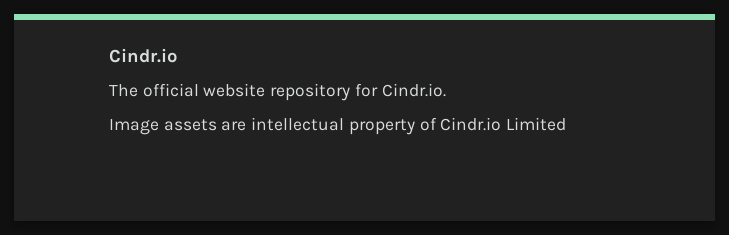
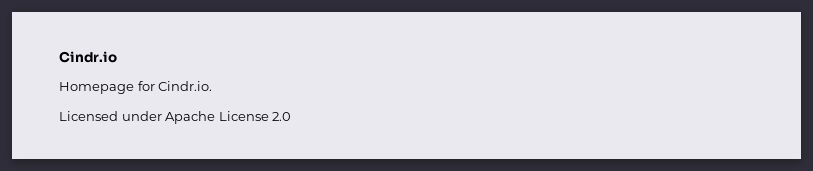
- The official website repository for Cindr.io.
- Image assets are intellectual property of Cindr.io Limited
+ Homepage for Cindr.io.
+ Licensed under Apache License 2.0

